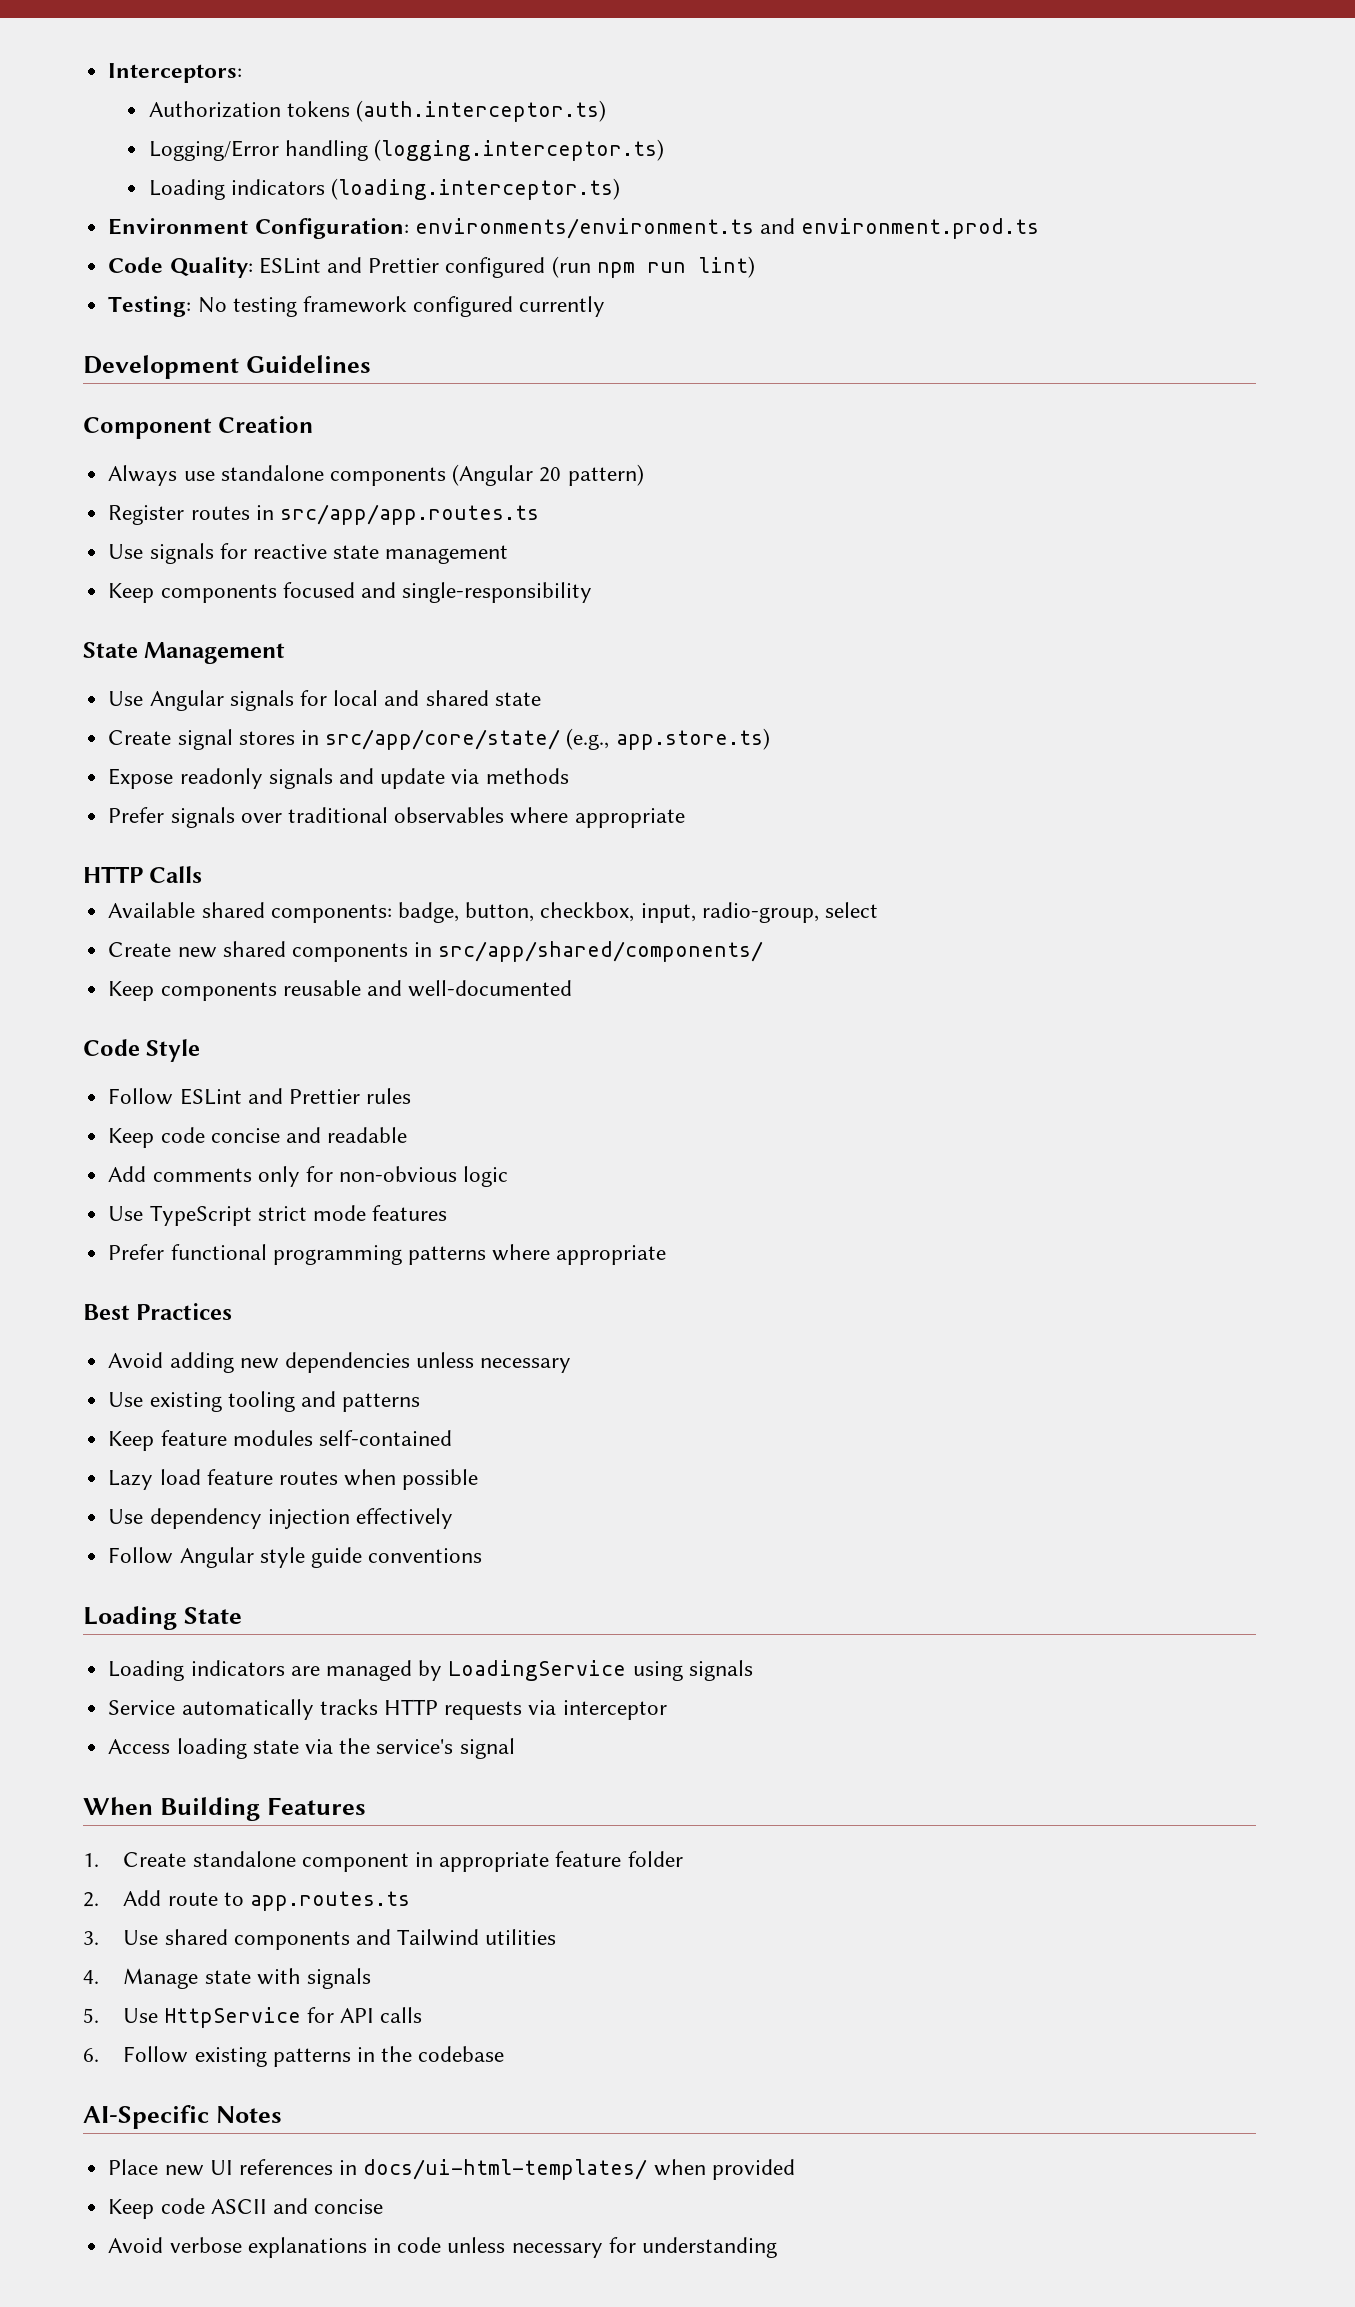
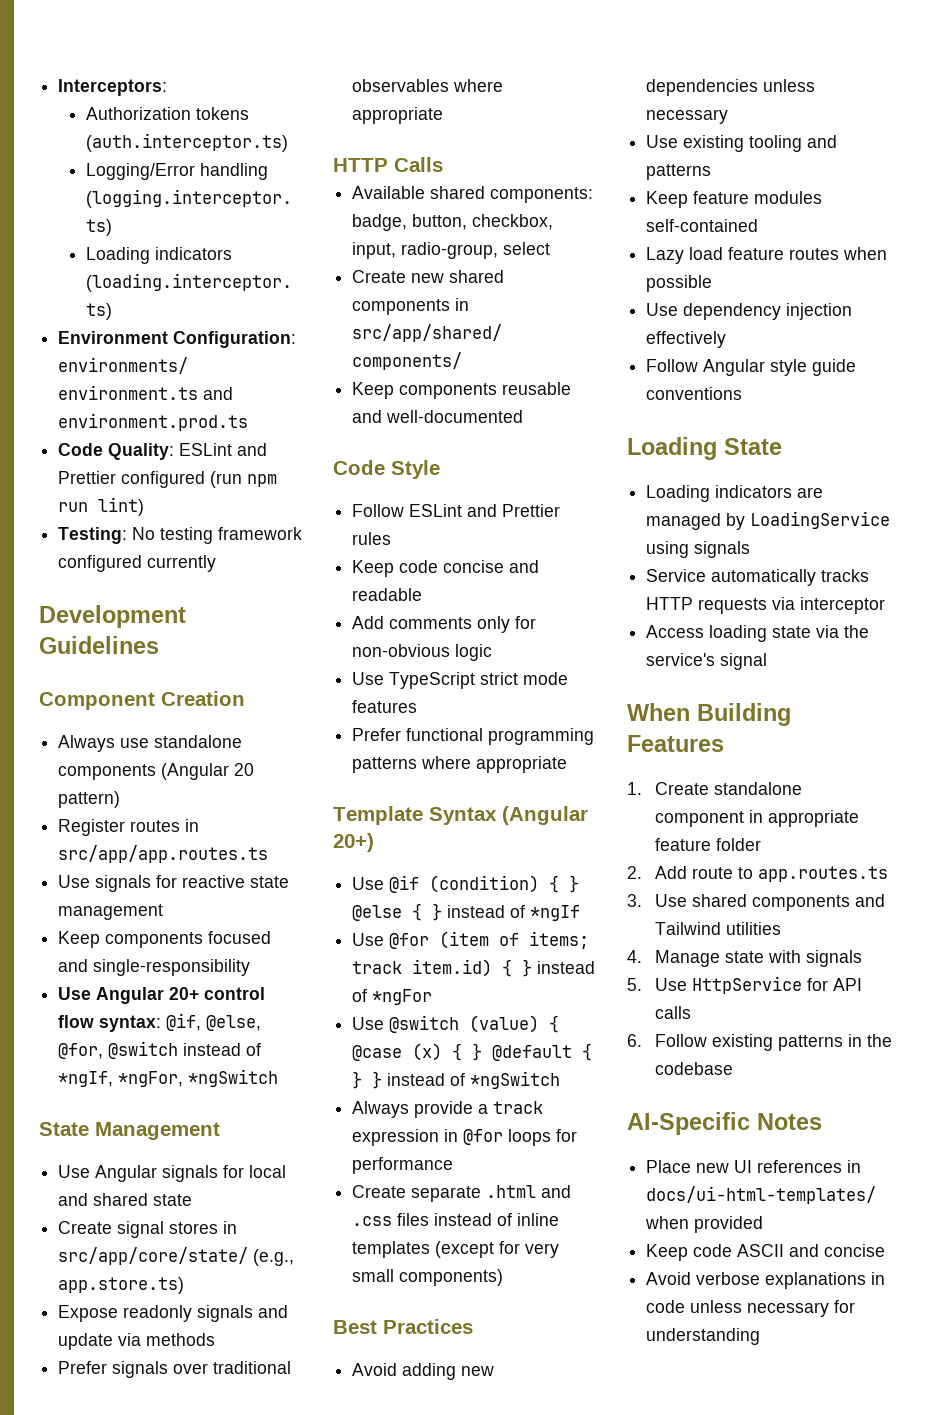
+ Use Angular 20+ control flow syntax: @if, @else, @for, @switch instead of *ngIf, *ngFor, *ngSwitch
+ Template Syntax (Angular 20+)
+ Use @if (condition) { } @else { } instead of *ngIf
+ Use @for (item of items; track item.id) { } instead of *ngFor
+ Use @switch (value) { @case (x) { } @default { } } instead of *ngSwitch
+ Always provide a track expression in @for loops for performance
+ Create separate .html and .css files instead of inline templates (except for very small components)

